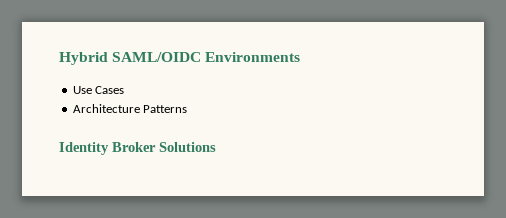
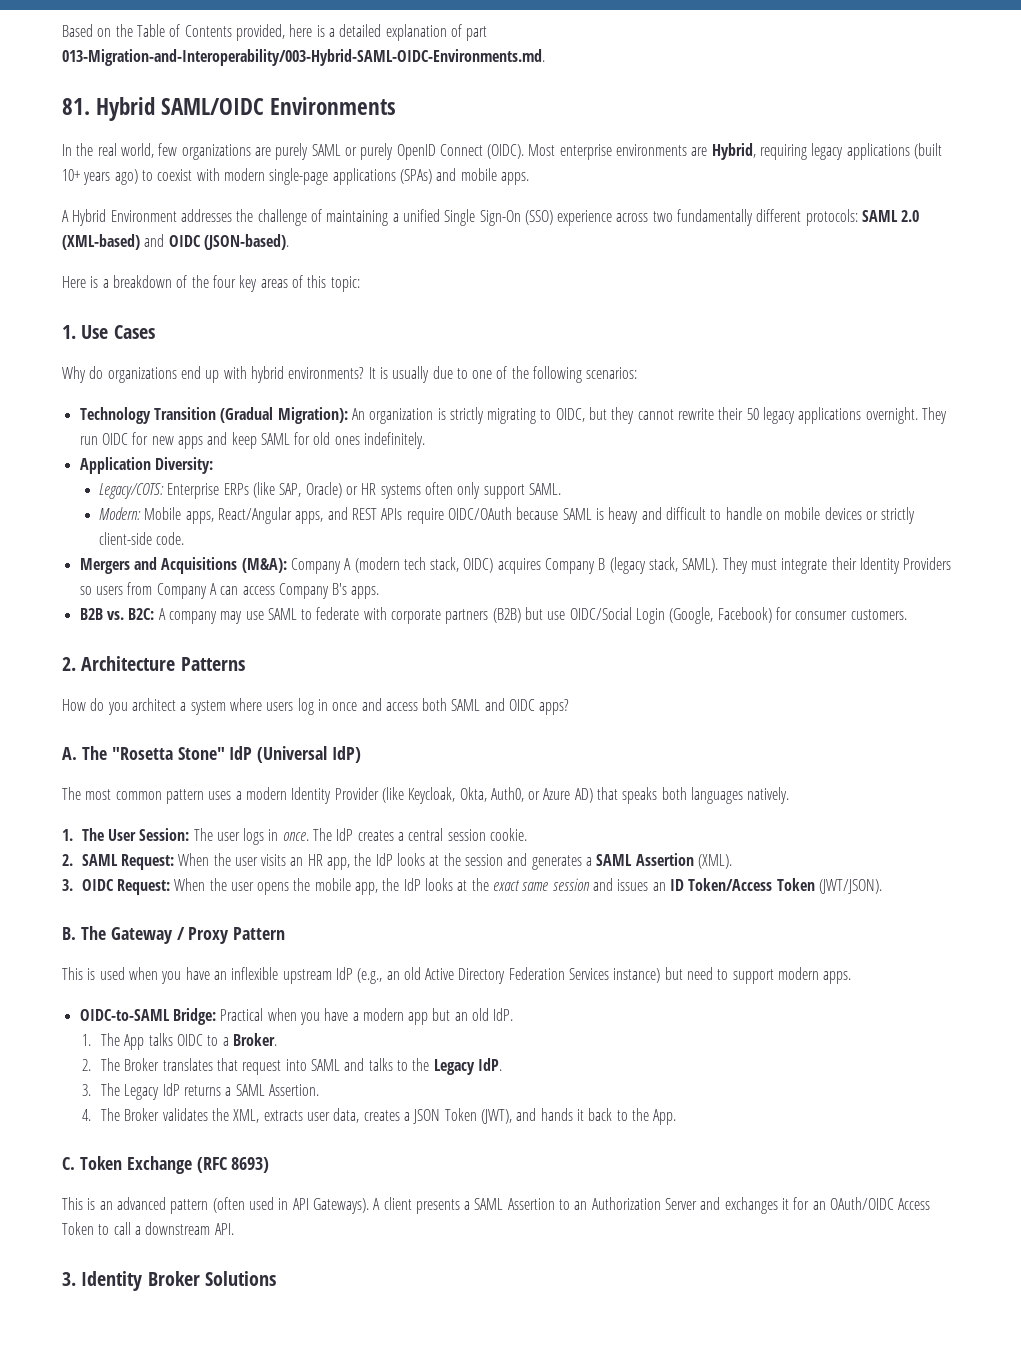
- Hybrid SAML/OIDC Environments
- Use Cases
- Architecture Patterns
- Identity Broker Solutions
+ Based on the Table of Contents provided, here is a detailed explanation of part 013-Migration-and-Interoperability/003-Hybrid-SAML-OIDC-Environments.md.
+ 81. Hybrid SAML/OIDC Environments
+ In the real world, few organizations are purely SAML or purely OpenID Connect (OIDC). Most enterprise environments are Hybrid, requiring legacy applications (built 10+ years ago) to coexist with modern single-page applications (SPAs) and mobile apps.
+ A Hybrid Environment addresses the challenge of maintaining a unified Single Sign-On (SSO) experience across two fundamentally different protocols: SAML 2.0 (XML-based) and OIDC (JSON-based).
+ Here is a breakdown of the four key areas of this topic:
+ 1. Use Cases
+ Why do organizations end up with hybrid environments? It is usually due to one of the following scenarios:
+ Technology Transition (Gradual Migration): An organization is strictly migrating to OIDC, but they cannot rewrite their 50 legacy applications overnight. They run OIDC for new apps and keep SAML for old ones indefinitely.
+ Application Diversity:
+ Legacy/COTS: Enterprise ERPs (like SAP, Oracle) or HR systems often only support SAML.
+ Modern: Mobile apps, React/Angular apps, and REST APIs require OIDC/OAuth because SAML is heavy and difficult to handle on mobile devices or strictly client-side code.
+ Mergers and Acquisitions (M&A): Company A (modern tech stack, OIDC) acquires Company B (legacy stack, SAML). They must integrate their Identity Providers so users from Company A can access Company B's apps.
+ B2B vs. B2C: A company may use SAML to federate with corporate partners (B2B) but use OIDC/Social Login (Google, Facebook) for consumer customers.
+ 2. Architecture Patterns
+ How do you architect a system where users log in once and access both SAML and OIDC apps?
+ A. The "Rosetta Stone" IdP (Universal IdP)
+ The most common pattern uses a modern Identity Provider (like Keycloak, Okta, Auth0, or Azure AD) that speaks both languages natively.
+ 1. The User Session: The user logs in once. The IdP creates a central session cookie.
+ 2. SAML Request: When the user visits an HR app, the IdP looks at the session and generates a SAML Assertion (XML).
+ 3. OIDC Request: When the user opens the mobile app, the IdP looks at the exact same session and issues an ID Token/Access Token (JWT/JSON).
+ B. The Gateway / Proxy Pattern
+ This is used when you have an inflexible upstream IdP (e.g., an old Active Directory Federation Services instance) but need to support modern apps.
+ OIDC-to-SAML Bridge: Practical when you have a modern app but an old IdP.
+ 1. The App talks OIDC to a Broker.
+ 2. The Broker translates that request into SAML and talks to the Legacy IdP.
+ 3. The Legacy IdP returns a SAML Assertion.
+ 4. The Broker validates the XML, extracts user data, creates a JSON Token (JWT), and hands it back to the App.
+ C. Token Exchange (RFC 8693)
+ This is an advanced pattern (often used in API Gateways). A client presents a SAML Assertion to an Authorization Server and exchanges it for an OAuth/OIDC Access Token to call a downstream API.
+ 3. Identity Broker Solutions

